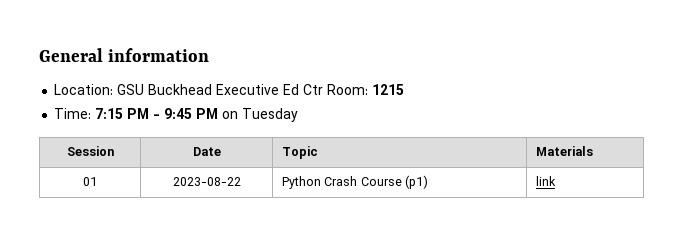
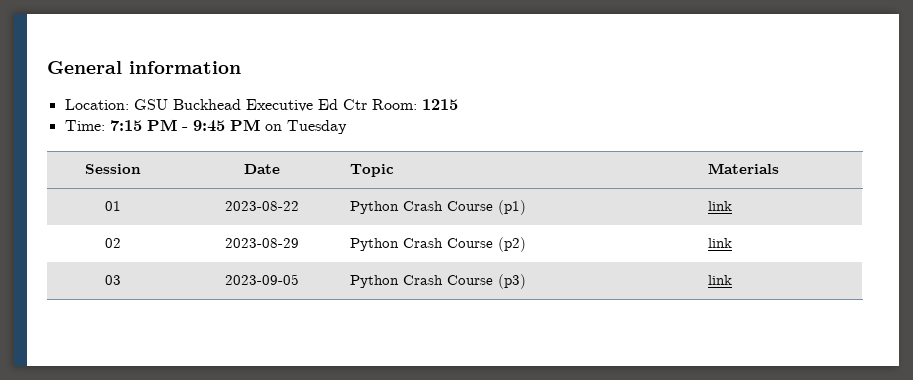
+ 02 | 2023-08-29 | Python Crash Course (p2) | link
+ 03 | 2023-09-05 | Python Crash Course (p3) | link

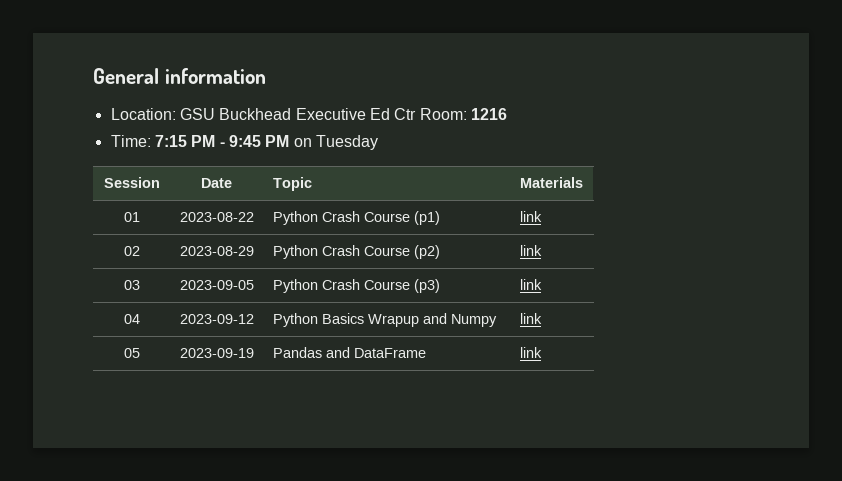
- Location: GSU Buckhead Executive Ed Ctr Room: 1215
+ Location: GSU Buckhead Executive Ed Ctr Room: 1216
+ 04 | 2023-09-12 | Python Basics Wrapup and Numpy | link
+ 05 | 2023-09-19 | Pandas and DataFrame | link

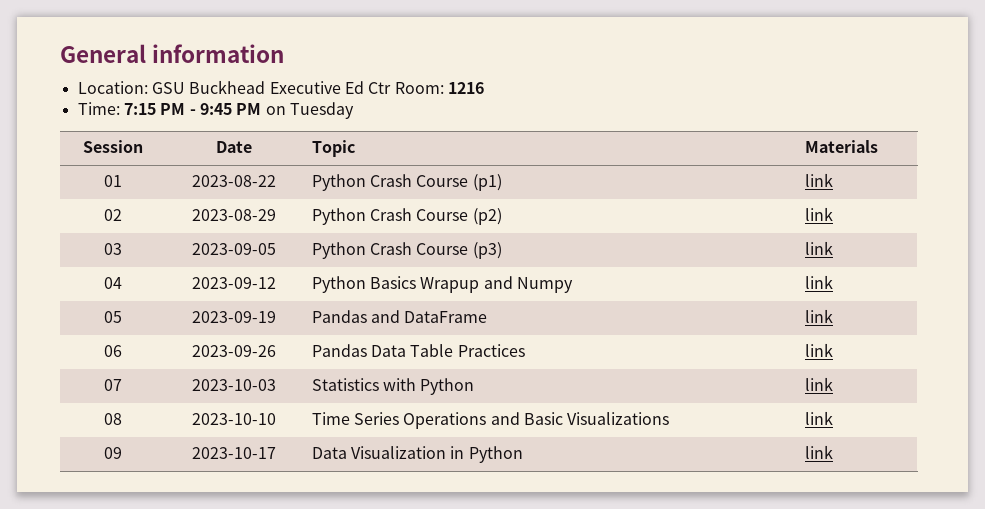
+ 06 | 2023-09-26 | Pandas Data Table Practices | link
+ 07 | 2023-10-03 | Statistics with Python | link
+ 08 | 2023-10-10 | Time Series Operations and Basic Visualizations | link
+ 09 | 2023-10-17 | Data Visualization in Python | link

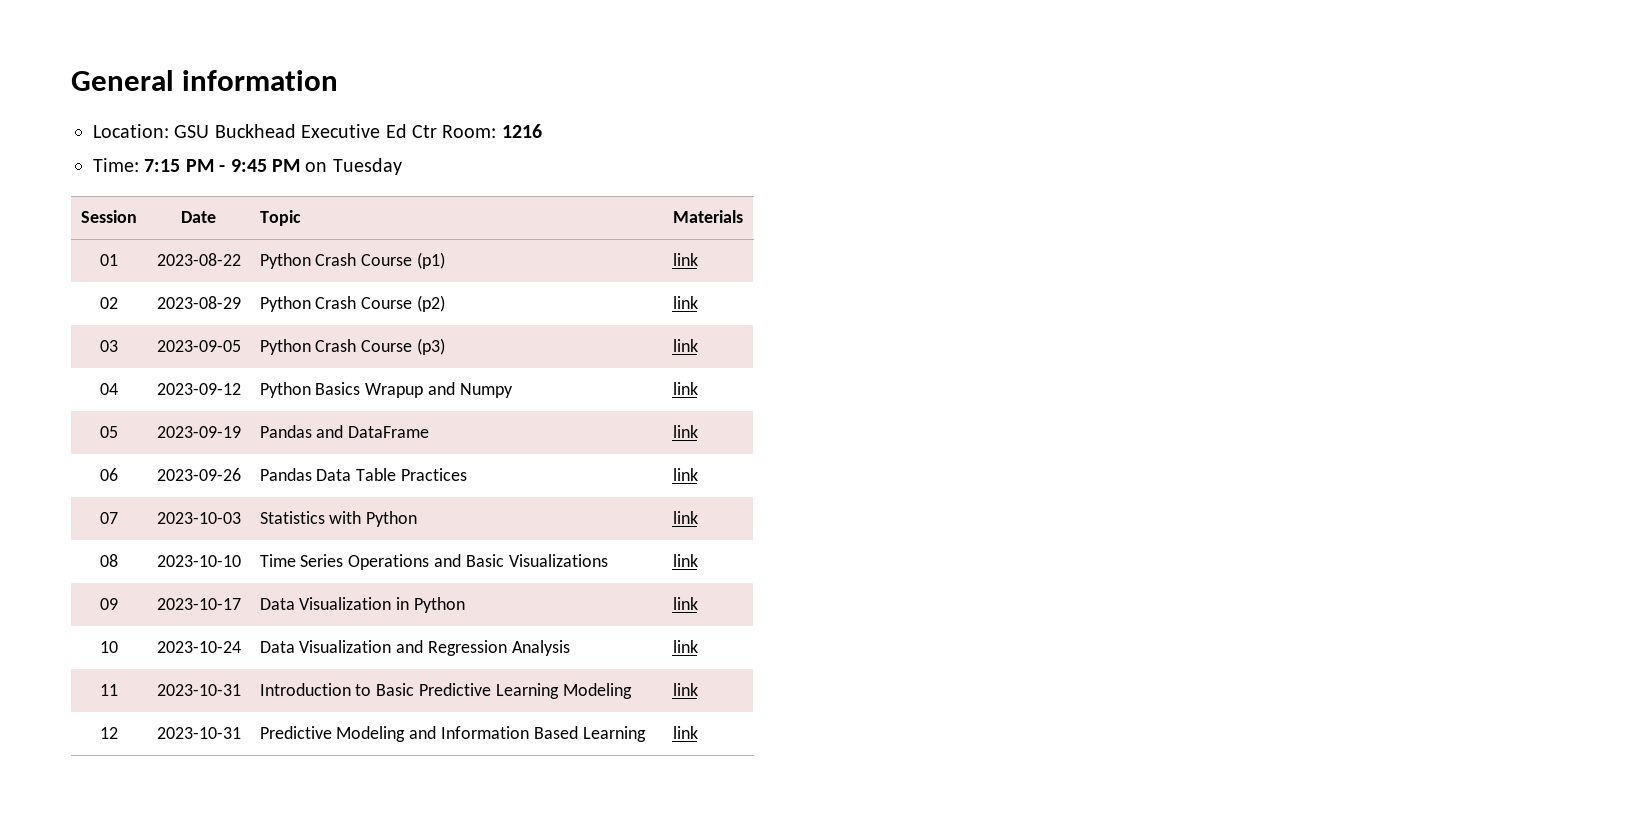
+ 10 | 2023-10-24 | Data Visualization and Regression Analysis | link
+ 11 | 2023-10-31 | Introduction to Basic Predictive Learning Modeling | link
+ 12 | 2023-10-31 | Predictive Modeling and Information Based Learning | link

